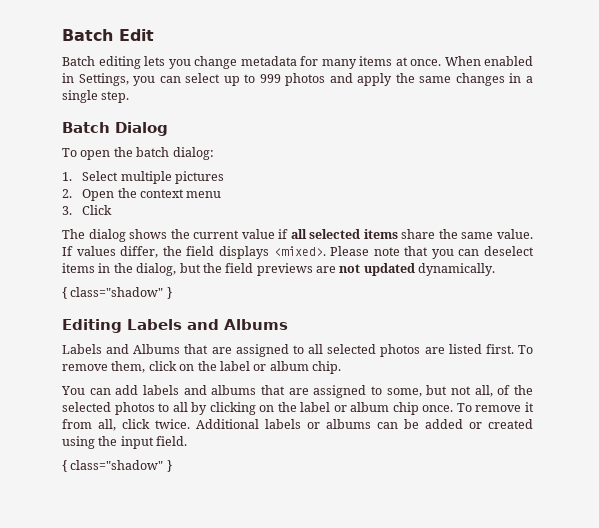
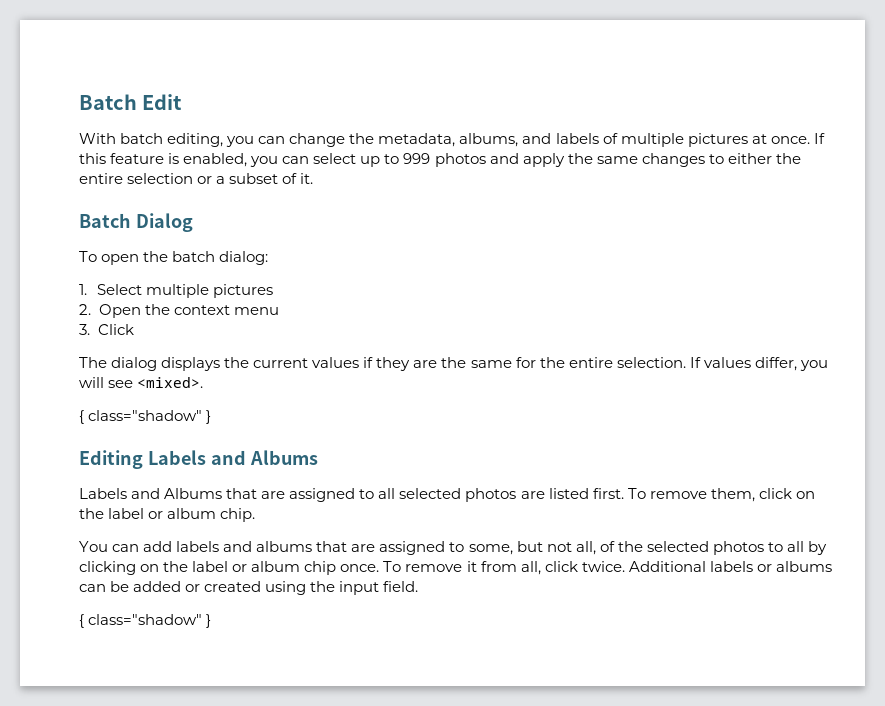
- Batch editing lets you change metadata for many items at once. When enabled in Settings, you can select up to 999 photos and apply the same changes in a single step.
+ With batch editing, you can change the metadata, albums, and labels of multiple pictures at once. If this feature is enabled, you can select up to 999 photos and apply the same changes to either the entire selection or a subset of it.
- The dialog shows the current value if all selected items share the same value. If values differ, the field displays <mixed>. Please note that you can deselect items in the dialog, but the field previews are not updated dynamically.
+ The dialog displays the current values if they are the same for the entire selection. If values differ, you will see <mixed>.

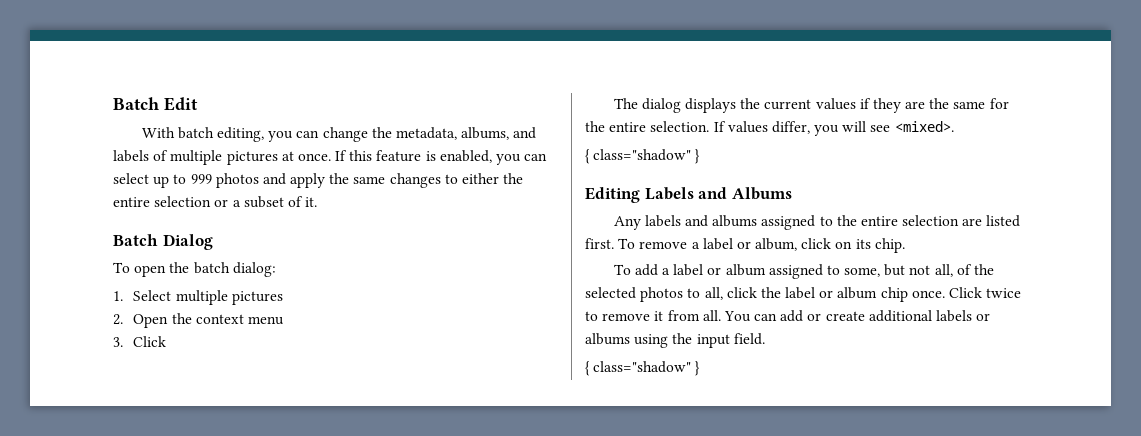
- Labels and Albums that are assigned to all selected photos are listed first.
+ Any labels and albums assigned to the entire selection are listed first.
- To remove them, click on the label or album chip.
- You can add labels and albums that are assigned to some, but not all, of the selected photos to all by clicking on the label or album chip once.
+ To remove a label or album, click on its chip.
+ To add a label or album assigned to some, but not all, of the selected photos to all, click the label or album chip once.
- To remove it from all, click twice. Additional labels or albums can be added or created using the input field.
+ Click twice to remove it from all. You can add or create additional labels or albums using the input field.

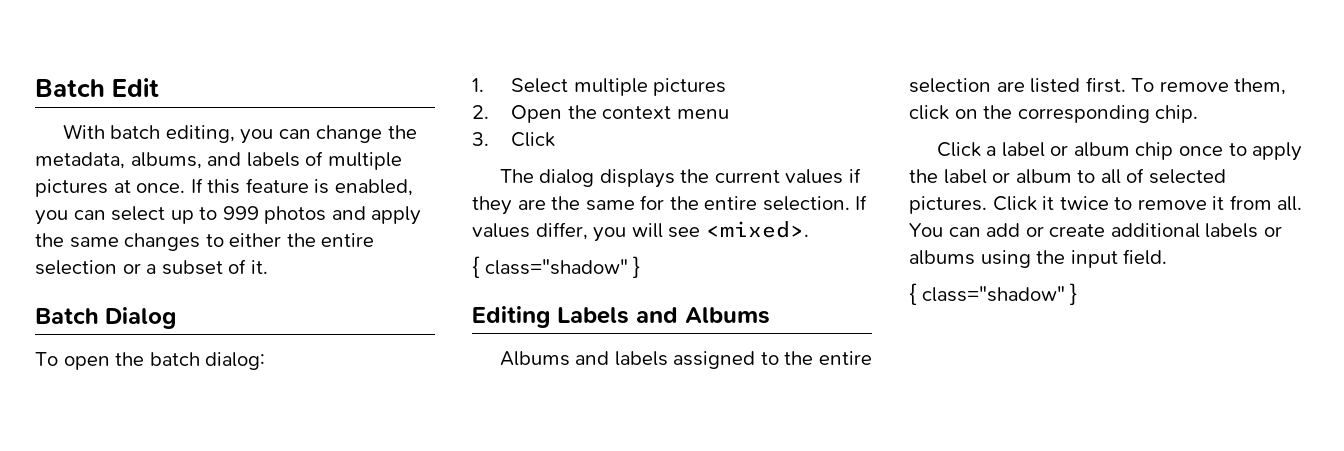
- Any labels and albums assigned to the entire selection are listed first.
+ Albums and labels assigned to the entire selection are listed first.
- To remove a label or album, click on its chip.
+ To remove them, click on the corresponding chip.
- To add a label or album assigned to some, but not all, of the selected photos to all, click the label or album chip once. Click twice to remove it from all.
+ Click a label or album chip once to apply the label or album to all of selected pictures. Click it twice to remove it from all.

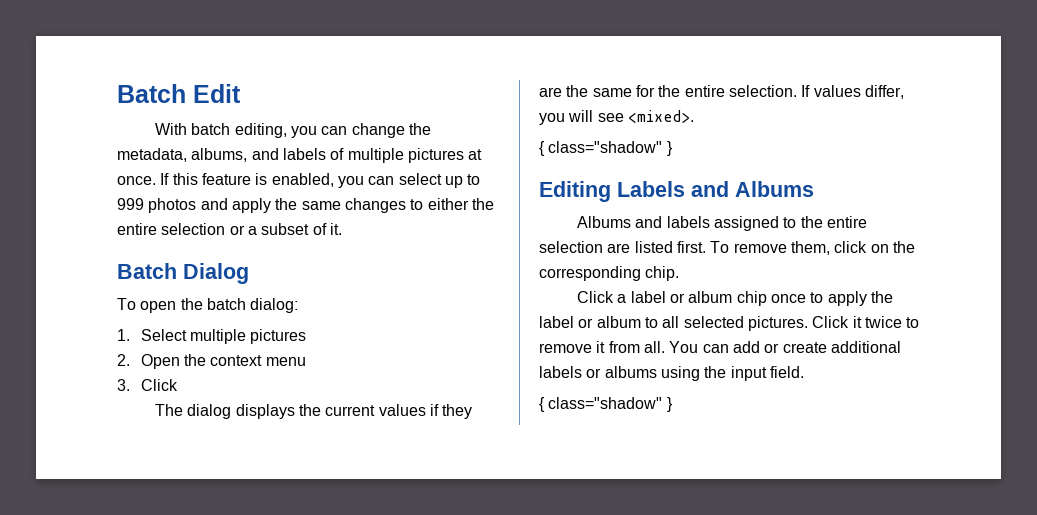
- Click a label or album chip once to apply the label or album to all of selected pictures.
+ Click a label or album chip once to apply the label or album to all selected pictures.

